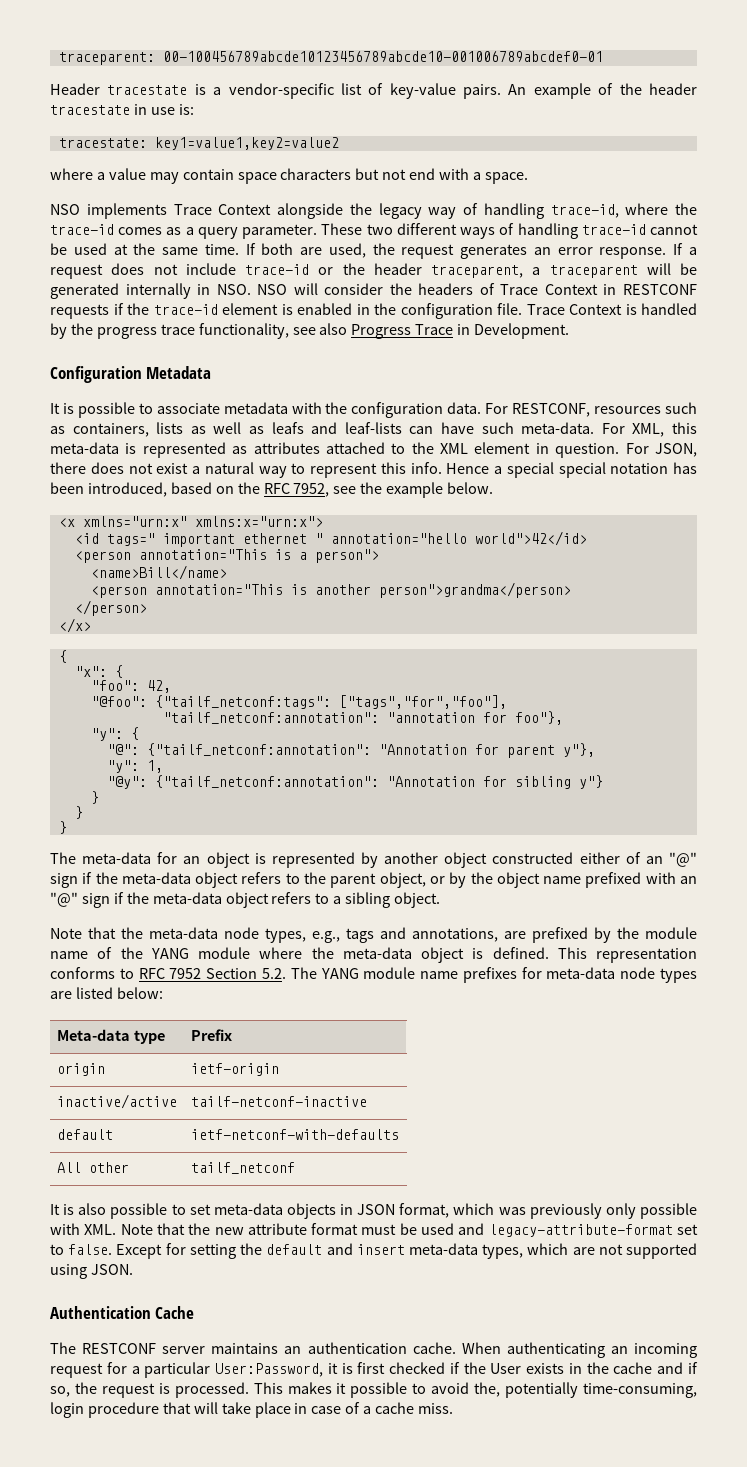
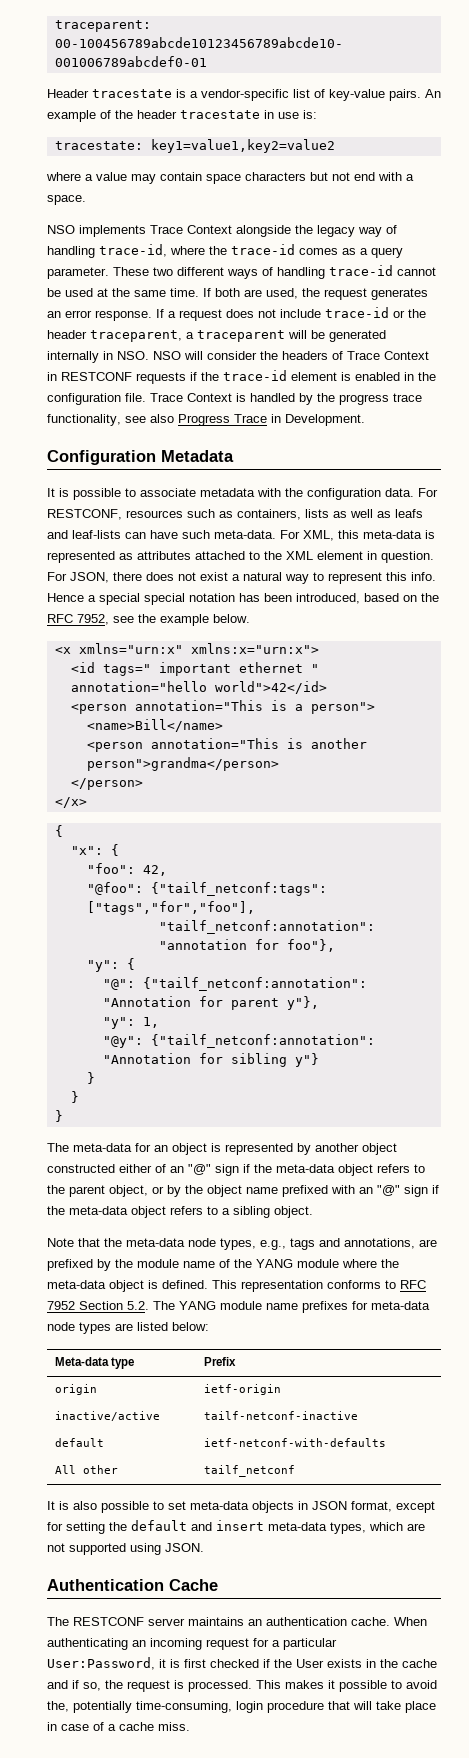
- It is also possible to set meta-data objects in JSON format, which was previously only possible with XML. Note that the new attribute format must be used and legacy-attribute-format set to false. Except for setting the default and insert meta-data types, which are not supported using JSON.
+ It is also possible to set meta-data objects in JSON format, except for setting the default and insert meta-data types, which are not supported using JSON.

